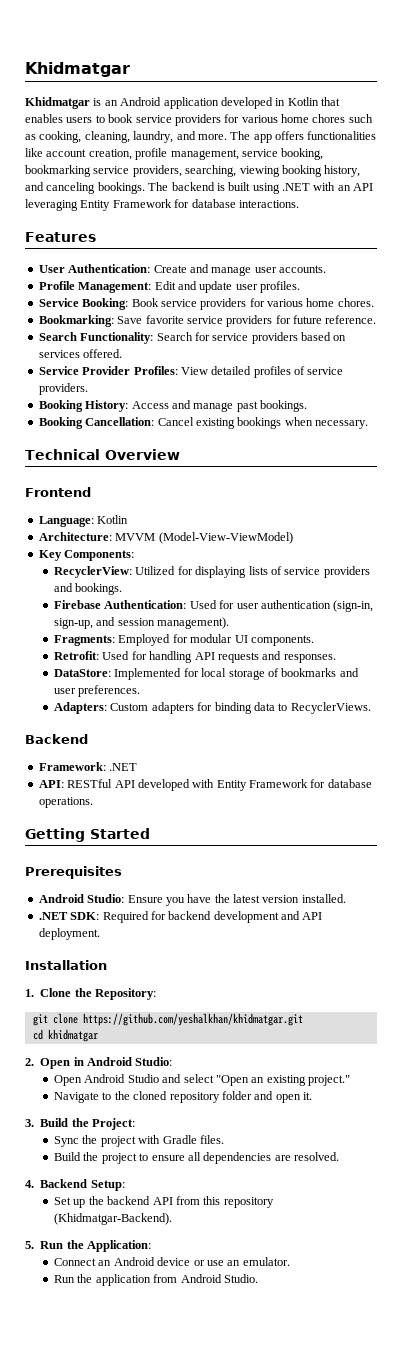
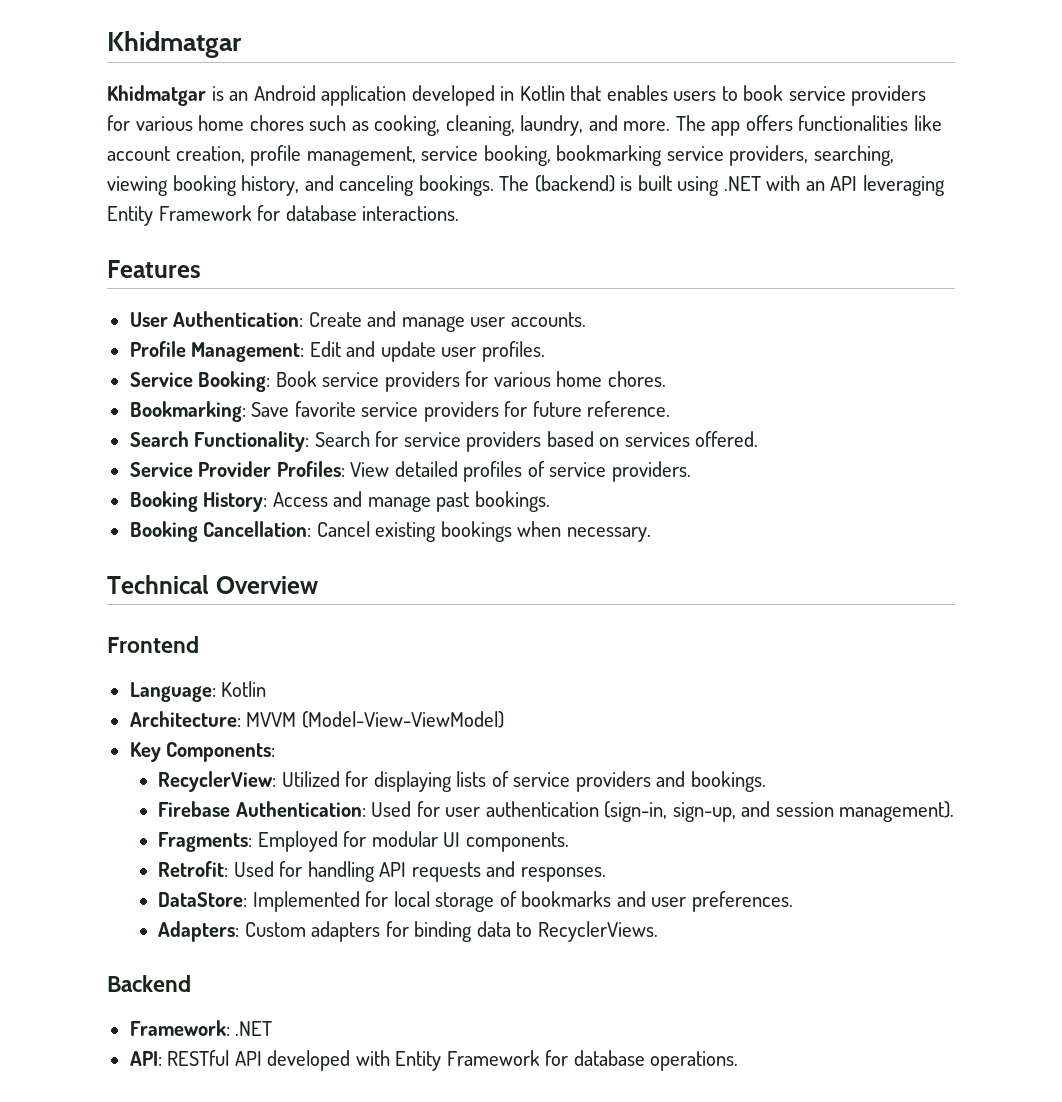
- The backend is built using .NET with an API leveraging Entity Framework for database interactions.
+ The (backend) is built using .NET with an API leveraging Entity Framework for database interactions.
- Getting Started
- Prerequisites
- Android Studio: Ensure you have the latest version installed.
- .NET SDK: Required for backend development and API deployment.
- Installation
- 1. Clone the Repository:
- git clone https://github.com/yeshalkhan/khidmatgar.git
- cd khidmatgar
- 2. Open in Android Studio:
- Open Android Studio and select "Open an existing project."
- Navigate to the cloned repository folder and open it.
- 3. Build the Project:
- Sync the project with Gradle files.
- Build the project to ensure all dependencies are resolved.
- 4. Backend Setup:
- Set up the backend API from this repository (Khidmatgar-Backend).
- 5. Run the Application:
- Connect an Android device or use an emulator.
- Run the application from Android Studio.

